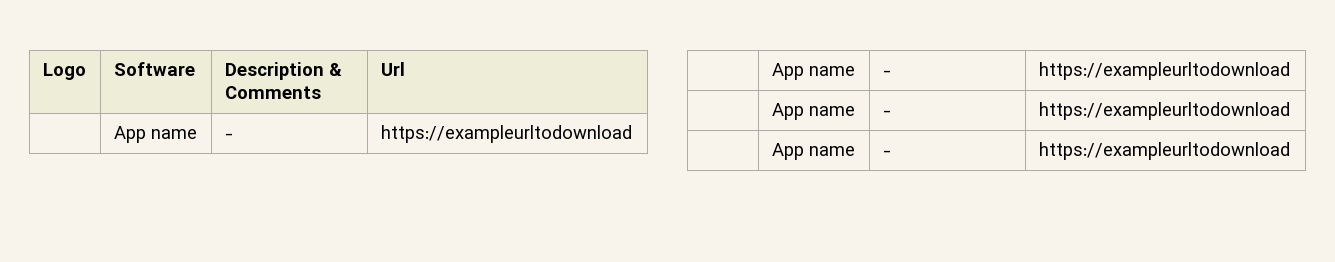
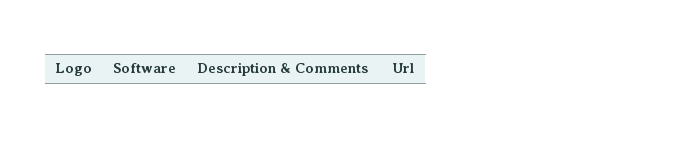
  Logo | Software | Description & Comments | Url
- | App name | - | https://exampleurltodownload
- | App name | - | https://exampleurltodownload
- | App name | - | https://exampleurltodownload
- | App name | - | https://exampleurltodownload

